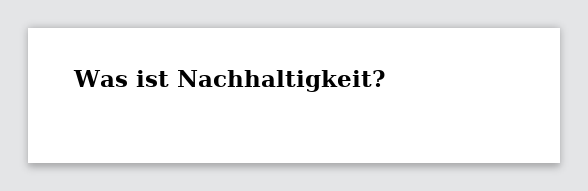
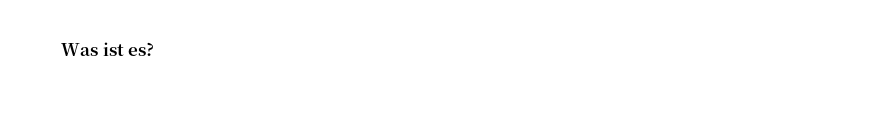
- Was ist Nachhaltigkeit?
+ Was ist es?

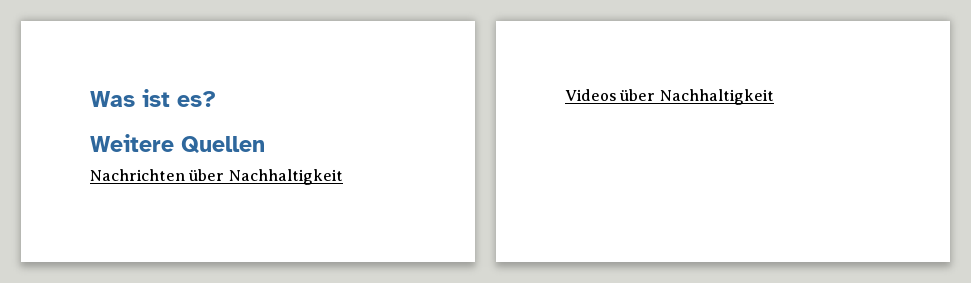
+ Weitere Quellen
+ Nachrichten über Nachhaltigkeit Videos über Nachhaltigkeit

